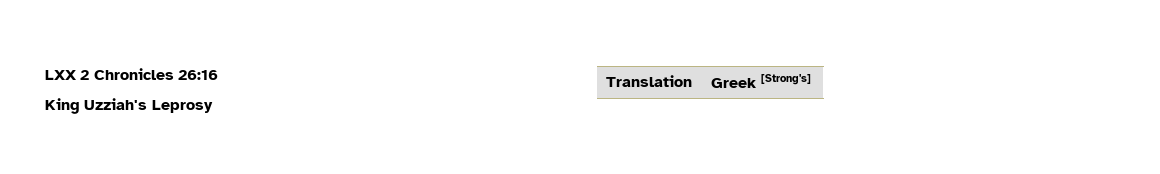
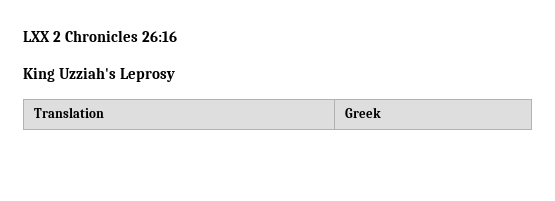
- Translation | Greek [Strong's]
+ Translation | Greek

